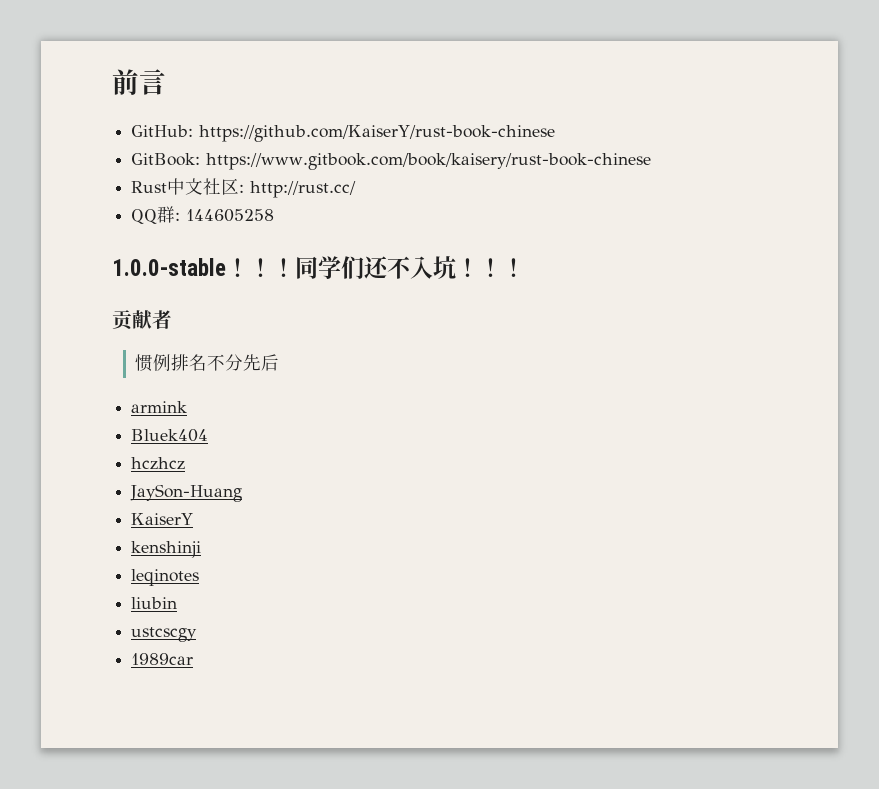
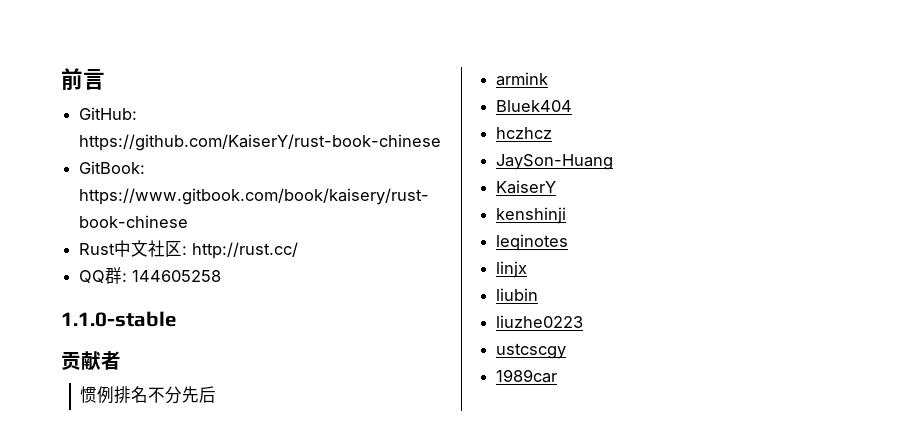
- 1.0.0-stable！！！同学们还不入坑！！！
+ 1.1.0-stable
+ linjx
+ liuzhe0223

